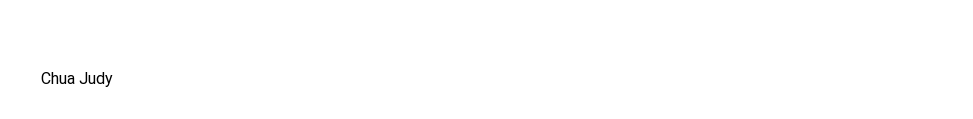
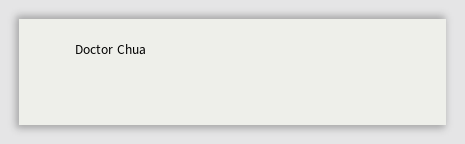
- Chua Judy
+ Doctor Chua

